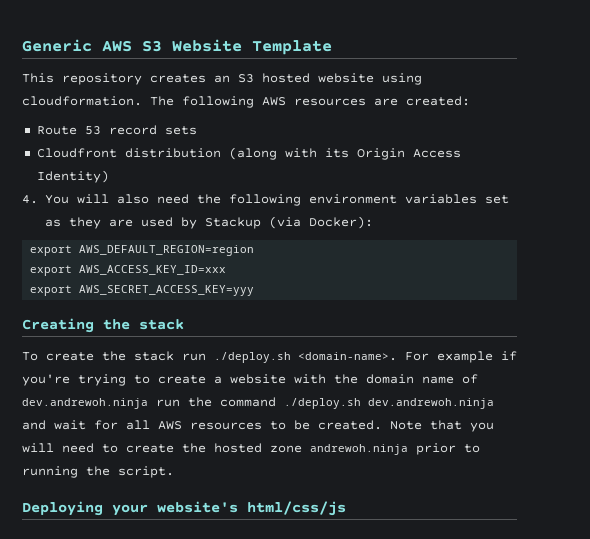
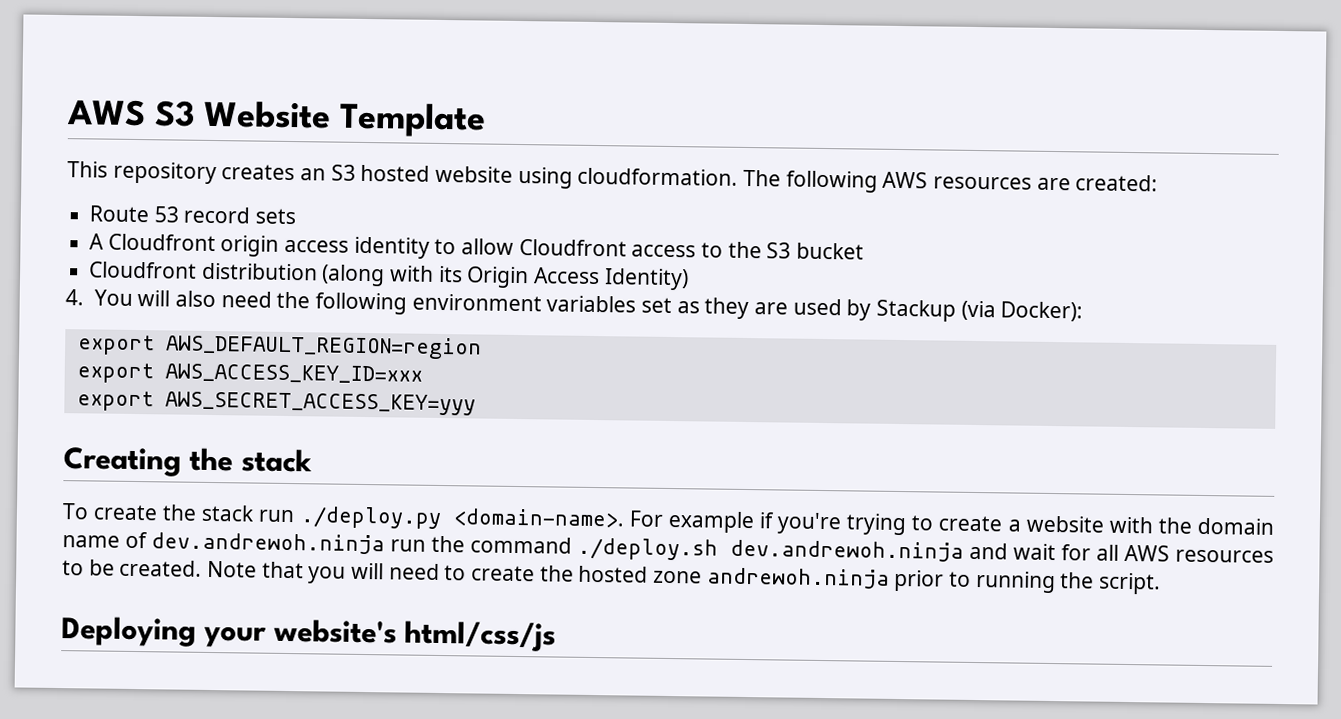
- Generic AWS S3 Website Template
+ AWS S3 Website Template
+ A Cloudfront origin access identity to allow Cloudfront access to the S3 bucket
- To create the stack run ./deploy.sh <domain-name>.
+ To create the stack run ./deploy.py <domain-name>.

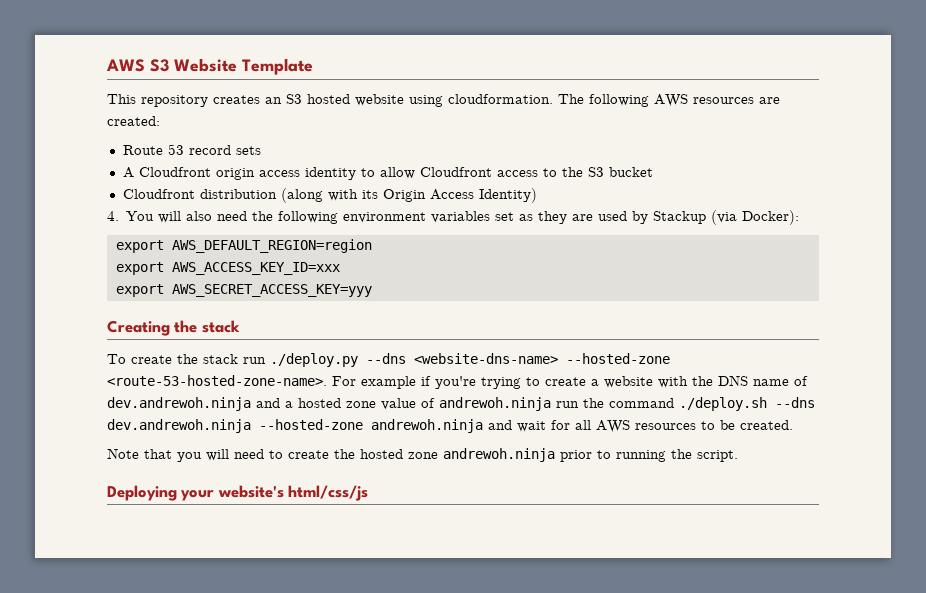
- To create the stack run ./deploy.py <domain-name>.
+ To create the stack run ./deploy.py --dns <website-dns-name> --hosted-zone <route-53-hosted-zone-name>.
- For example if you're trying to create a website with the domain name of dev.andrewoh.ninja run the command ./deploy.sh dev.andrewoh.ninja and wait for all AWS resources to be created. Note that you will need to create the hosted zone andrewoh.ninja prior to running the script.
+ For example if you're trying to create a website with the DNS name of dev.andrewoh.ninja and a hosted zone value of andrewoh.ninja run the command ./deploy.sh --dns dev.andrewoh.ninja --hosted-zone andrewoh.ninja and wait for all AWS resources to be created.
+ Note that you will need to create the hosted zone andrewoh.ninja prior to running the script.

